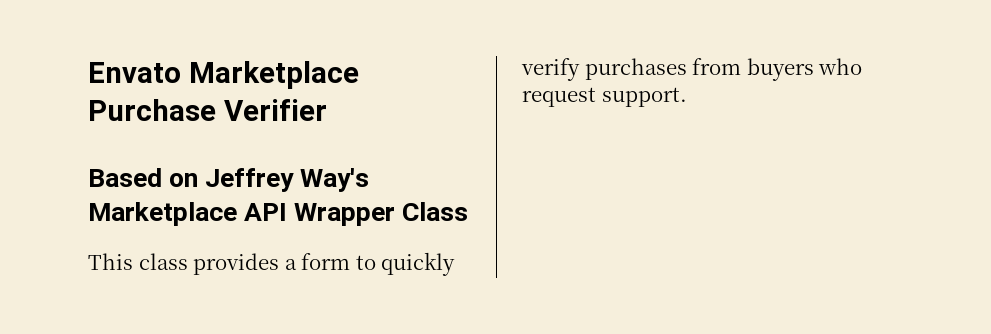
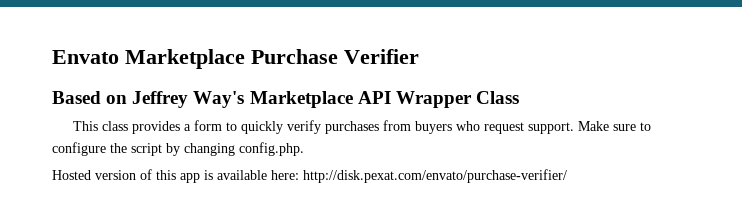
+ Make sure to configure the script by changing config.php.
+ Hosted version of this app is available here: http://disk.pexat.com/envato/purchase-verifier/

